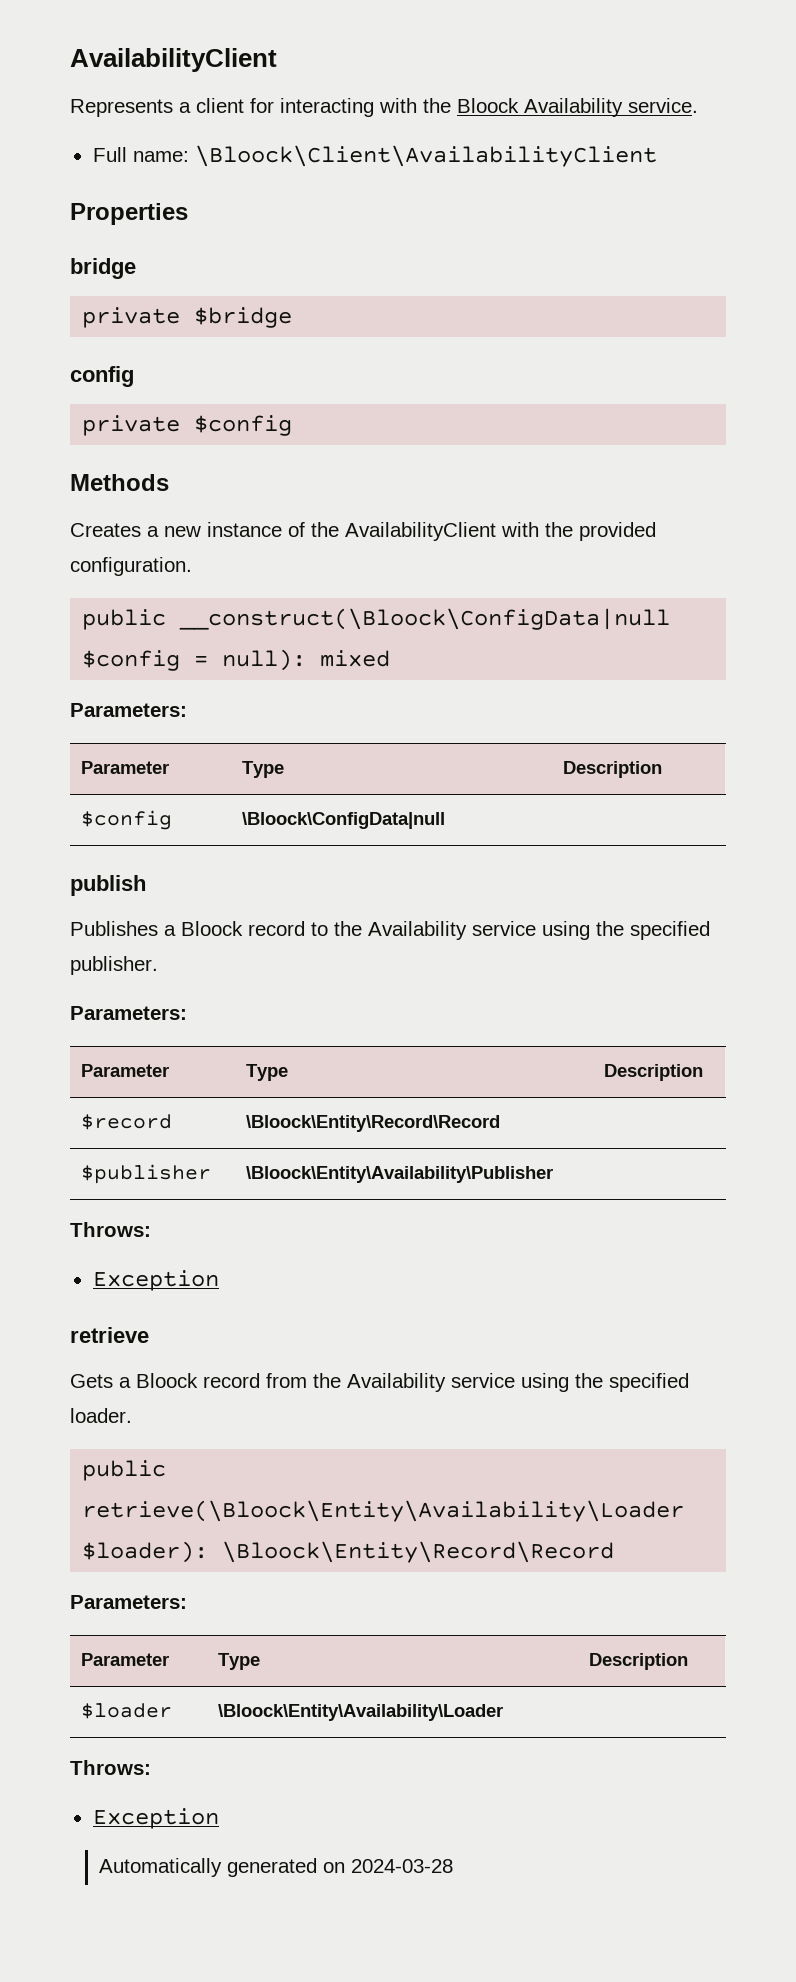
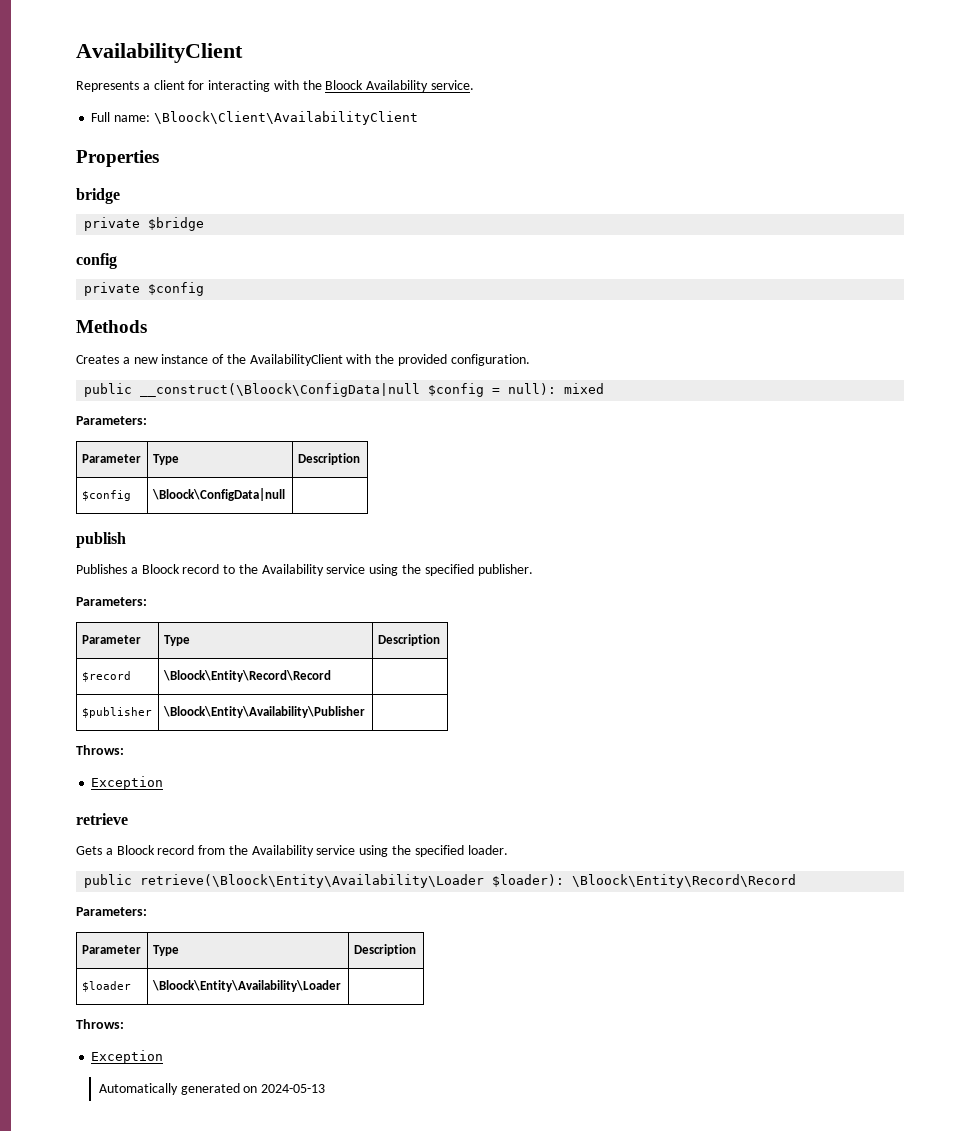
- Automatically generated on 2024-03-28
+ Automatically generated on 2024-05-13

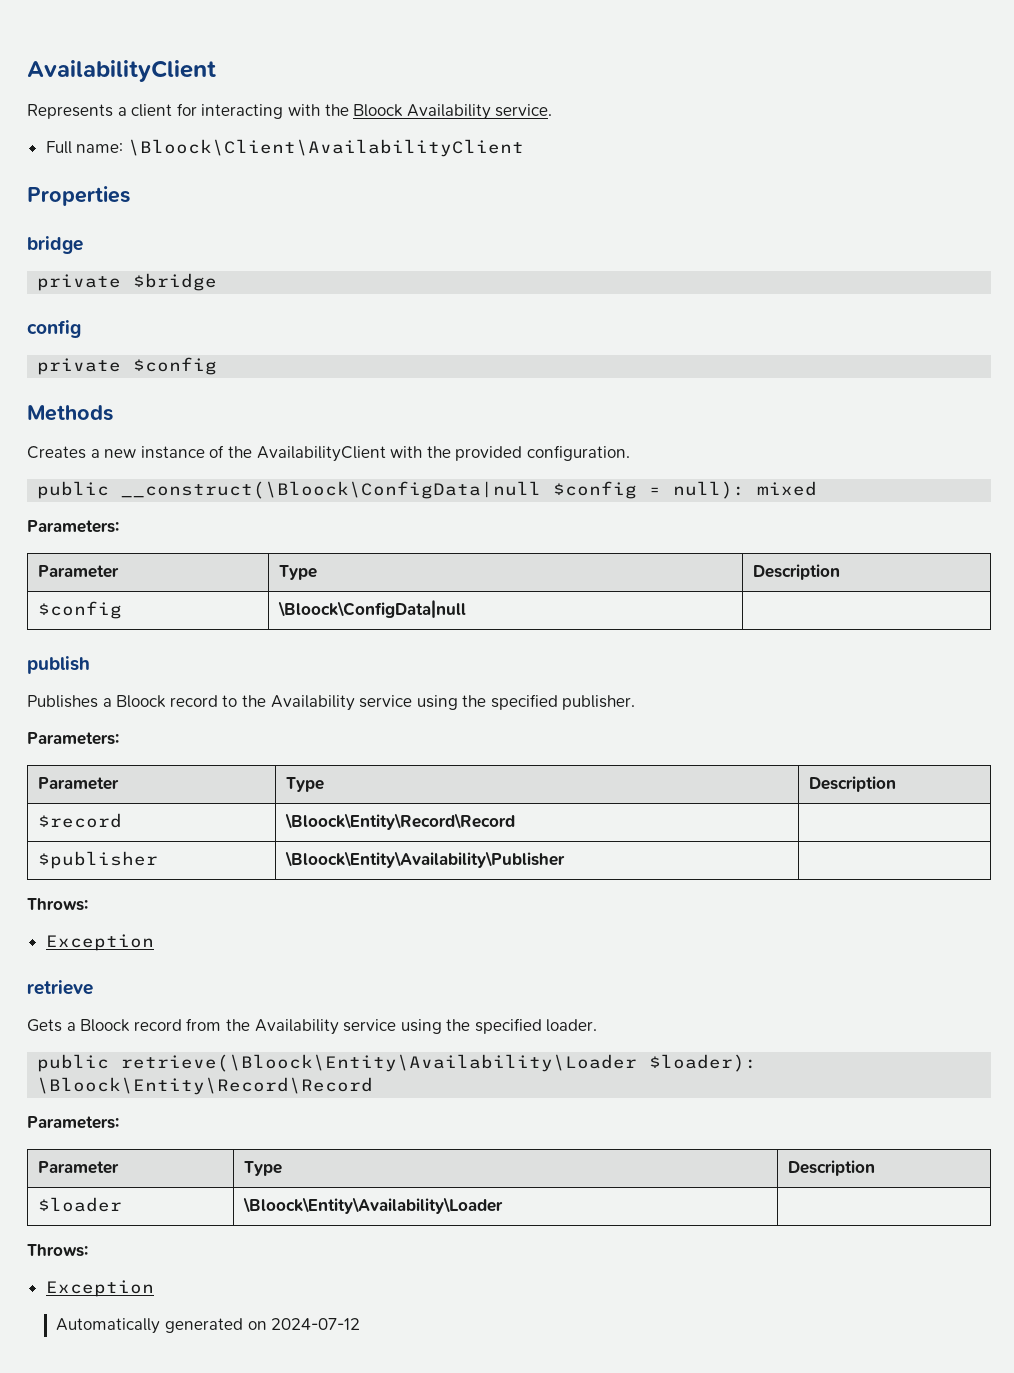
- Automatically generated on 2024-05-13
+ Automatically generated on 2024-07-12

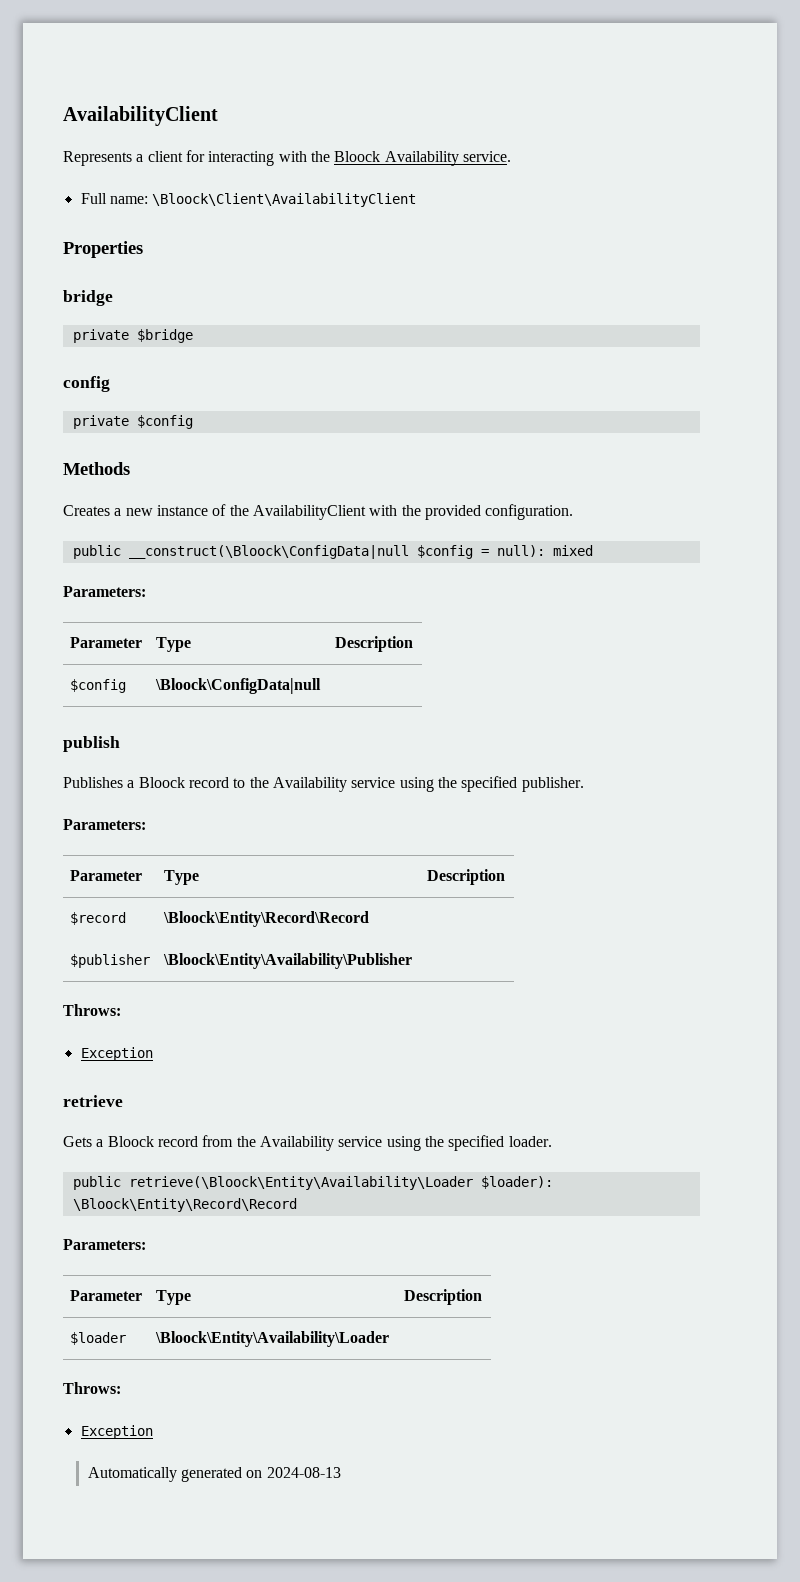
- Automatically generated on 2024-07-12
+ Automatically generated on 2024-08-13

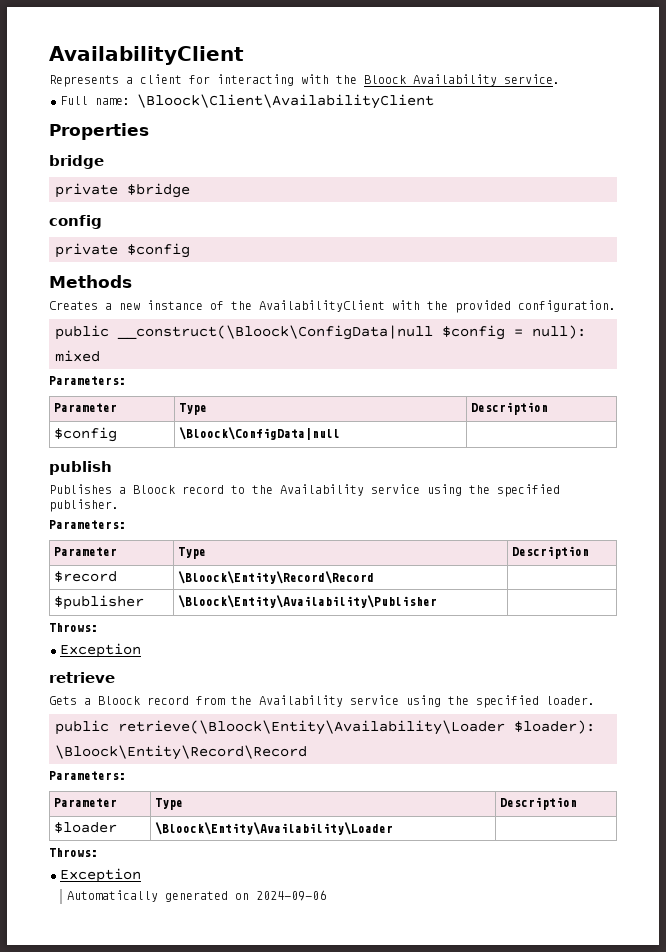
- Automatically generated on 2024-08-13
+ Automatically generated on 2024-09-06

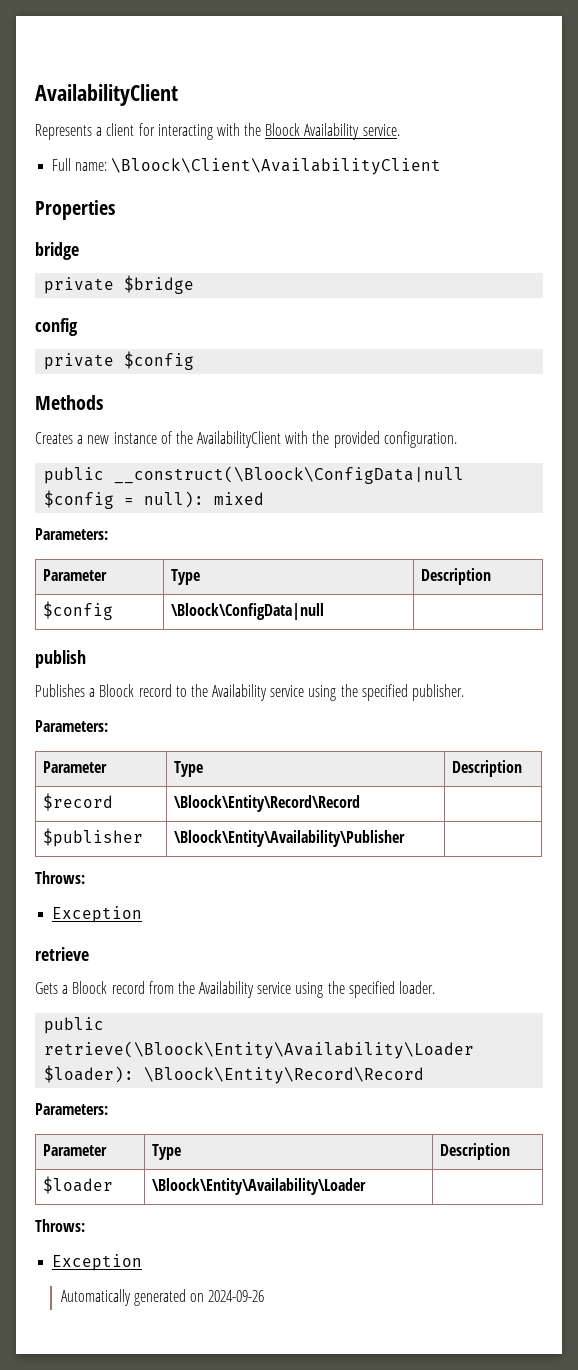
- Automatically generated on 2024-09-06
+ Automatically generated on 2024-09-26

